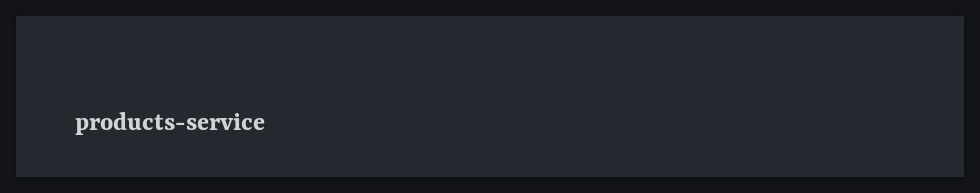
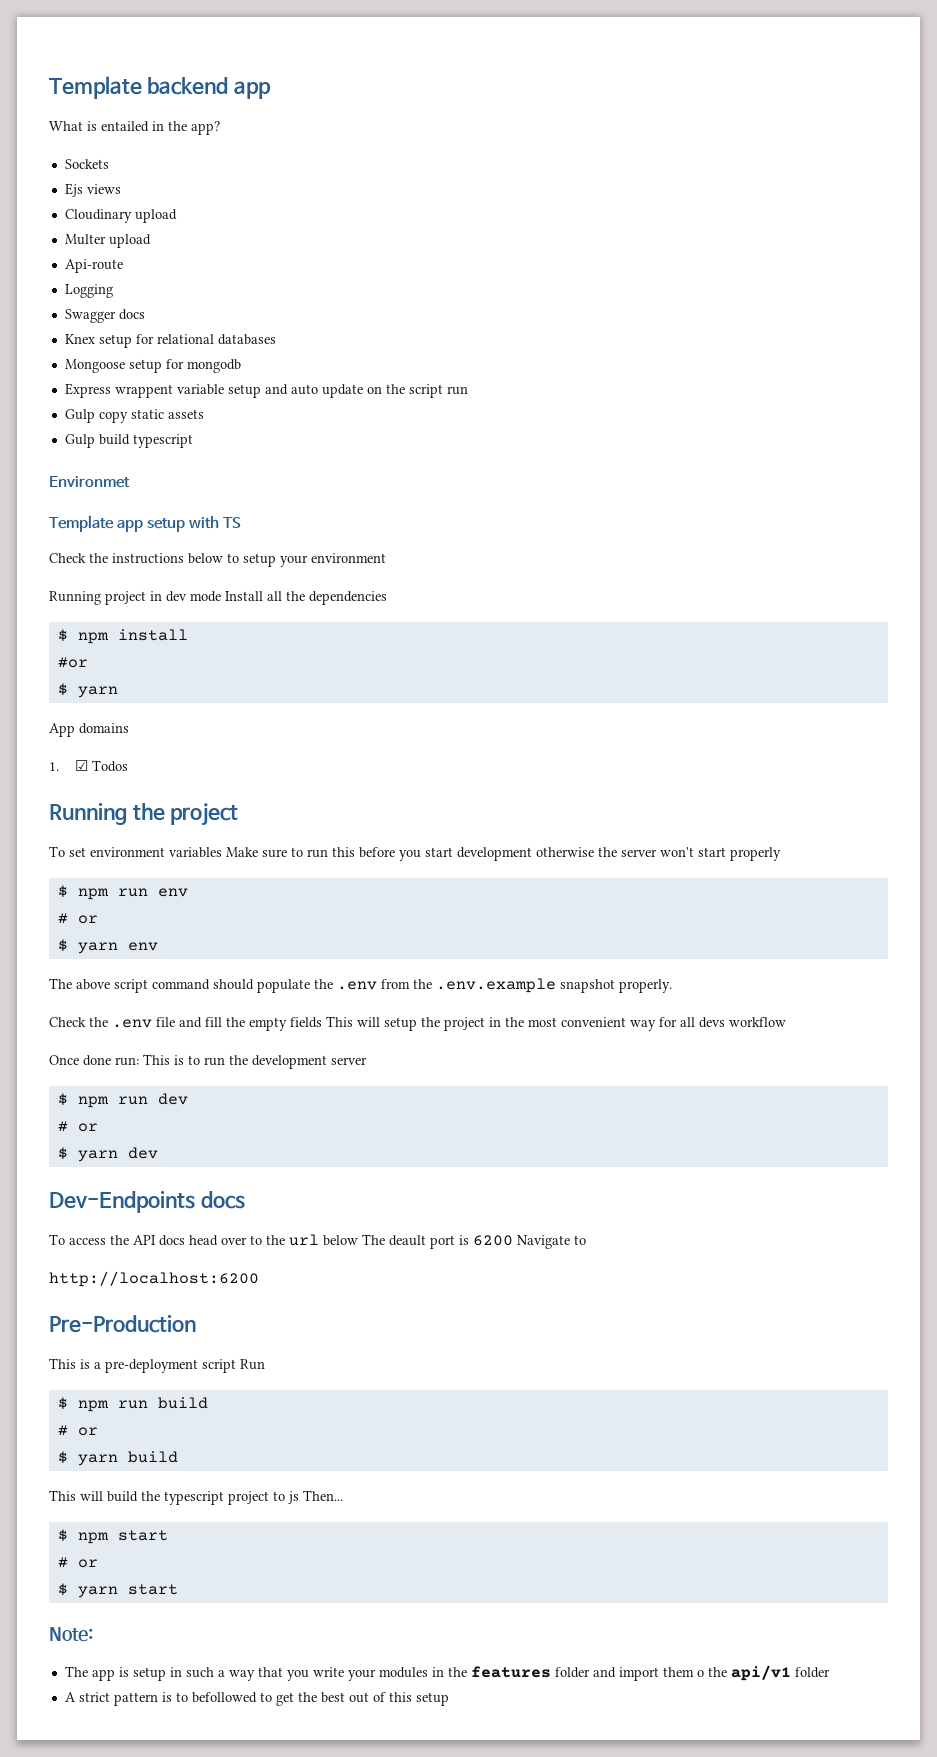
- products-service
+ Template backend app
+ What is entailed in the app?
+ Sockets
+ Ejs views
+ Cloudinary upload
+ Multer upload
+ Api-route
+ Logging
+ Swagger docs
+ Knex setup for relational databases
+ Mongoose setup for mongodb
+ Express wrappent variable setup and auto update on the script run
+ Gulp copy static assets
+ Gulp build typescript
+ Environmet
+ Template app setup with TS
+ Check the instructions below to setup your environment
+ Running project in dev mode Install all the dependencies
+ $ npm install
+ #or
+ $ yarn
+ App domains
+ 1. ☑ Todos
+ Running the project
+ To set environment variables Make sure to run this before you start development otherwise the server won't start properly
+ $ npm run env
+ # or
+ $ yarn env
+ The above script command should populate the .env from the .env.example snapshot properly.
+ Check the .env file and fill the empty fields This will setup the project in the most convenient way for all devs workflow
+ Once done run: This is to run the development server
+ $ npm run dev
+ # or
+ $ yarn dev
+ Dev-Endpoints docs
+ To access the API docs head over to the url below The deault port is 6200 Navigate to
+ http://localhost:6200
+ Pre-Production
+ This is a pre-deployment script Run
+ $ npm run build
+ # or
+ $ yarn build
+ This will build the typescript project to js Then...
+ $ npm start
+ # or
+ $ yarn start
+ Note:
+ The app is setup in such a way that you write your modules in the features folder and import them o the api/v1 folder
+ A strict pattern is to befollowed to get the best out of this setup

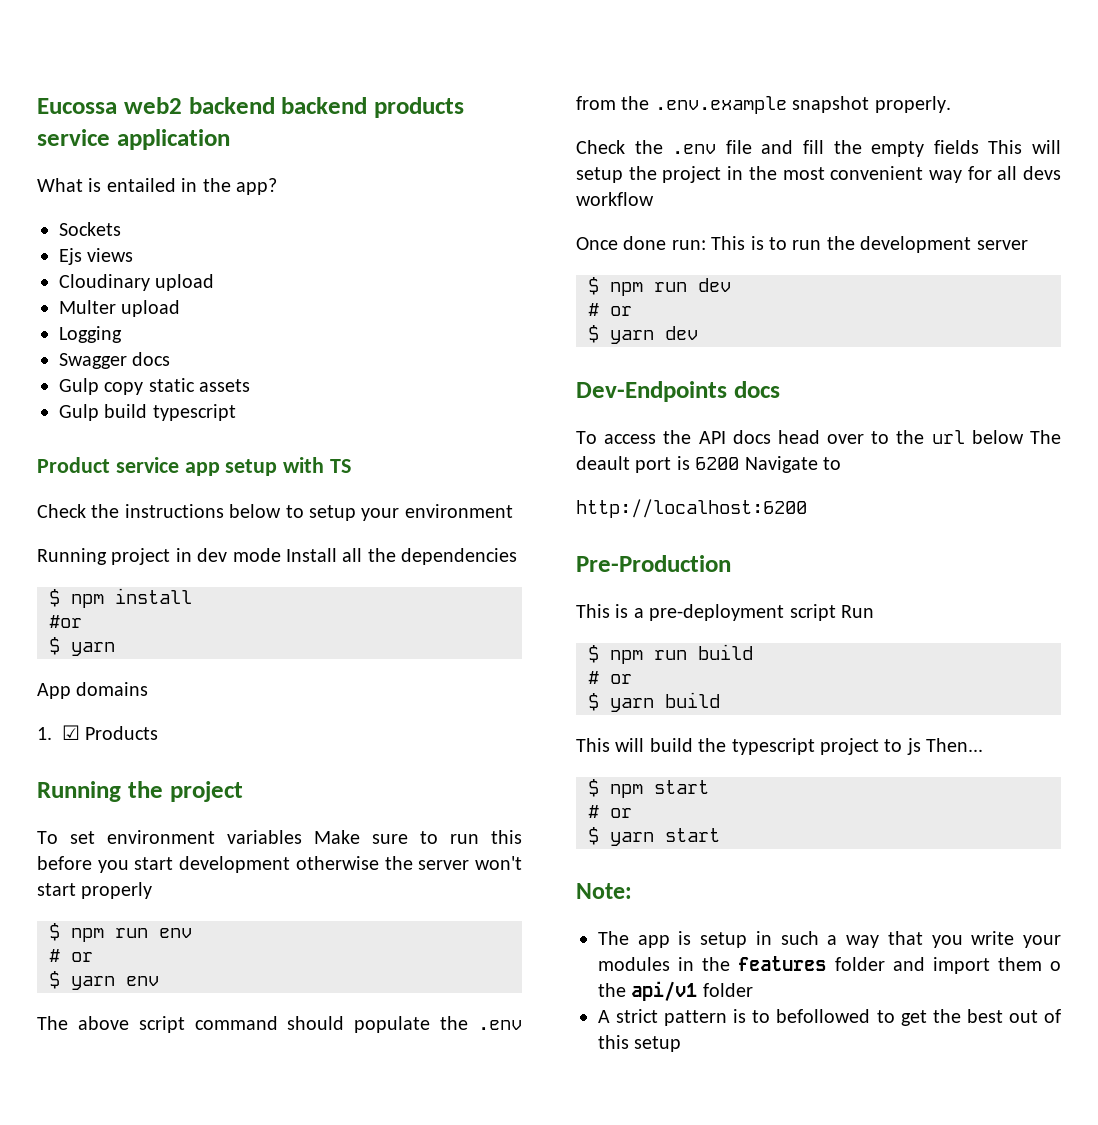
- Template backend app
+ Eucossa web2 backend backend products service application
- Api-route
- Knex setup for relational databases
- Mongoose setup for mongodb
- Express wrappent variable setup and auto update on the script run
- Environmet
- Template app setup with TS
+ Product service app setup with TS
- 1. ☑ Todos
+ 1. ☑ Products

